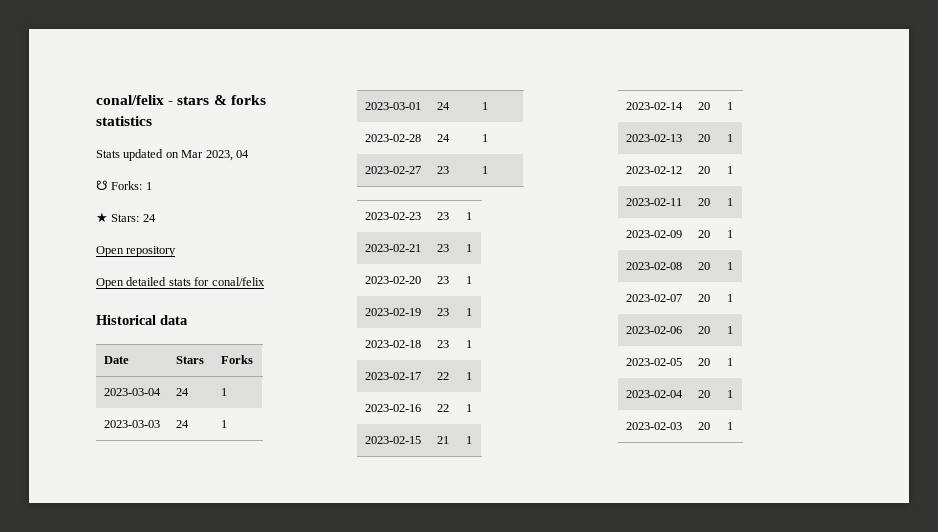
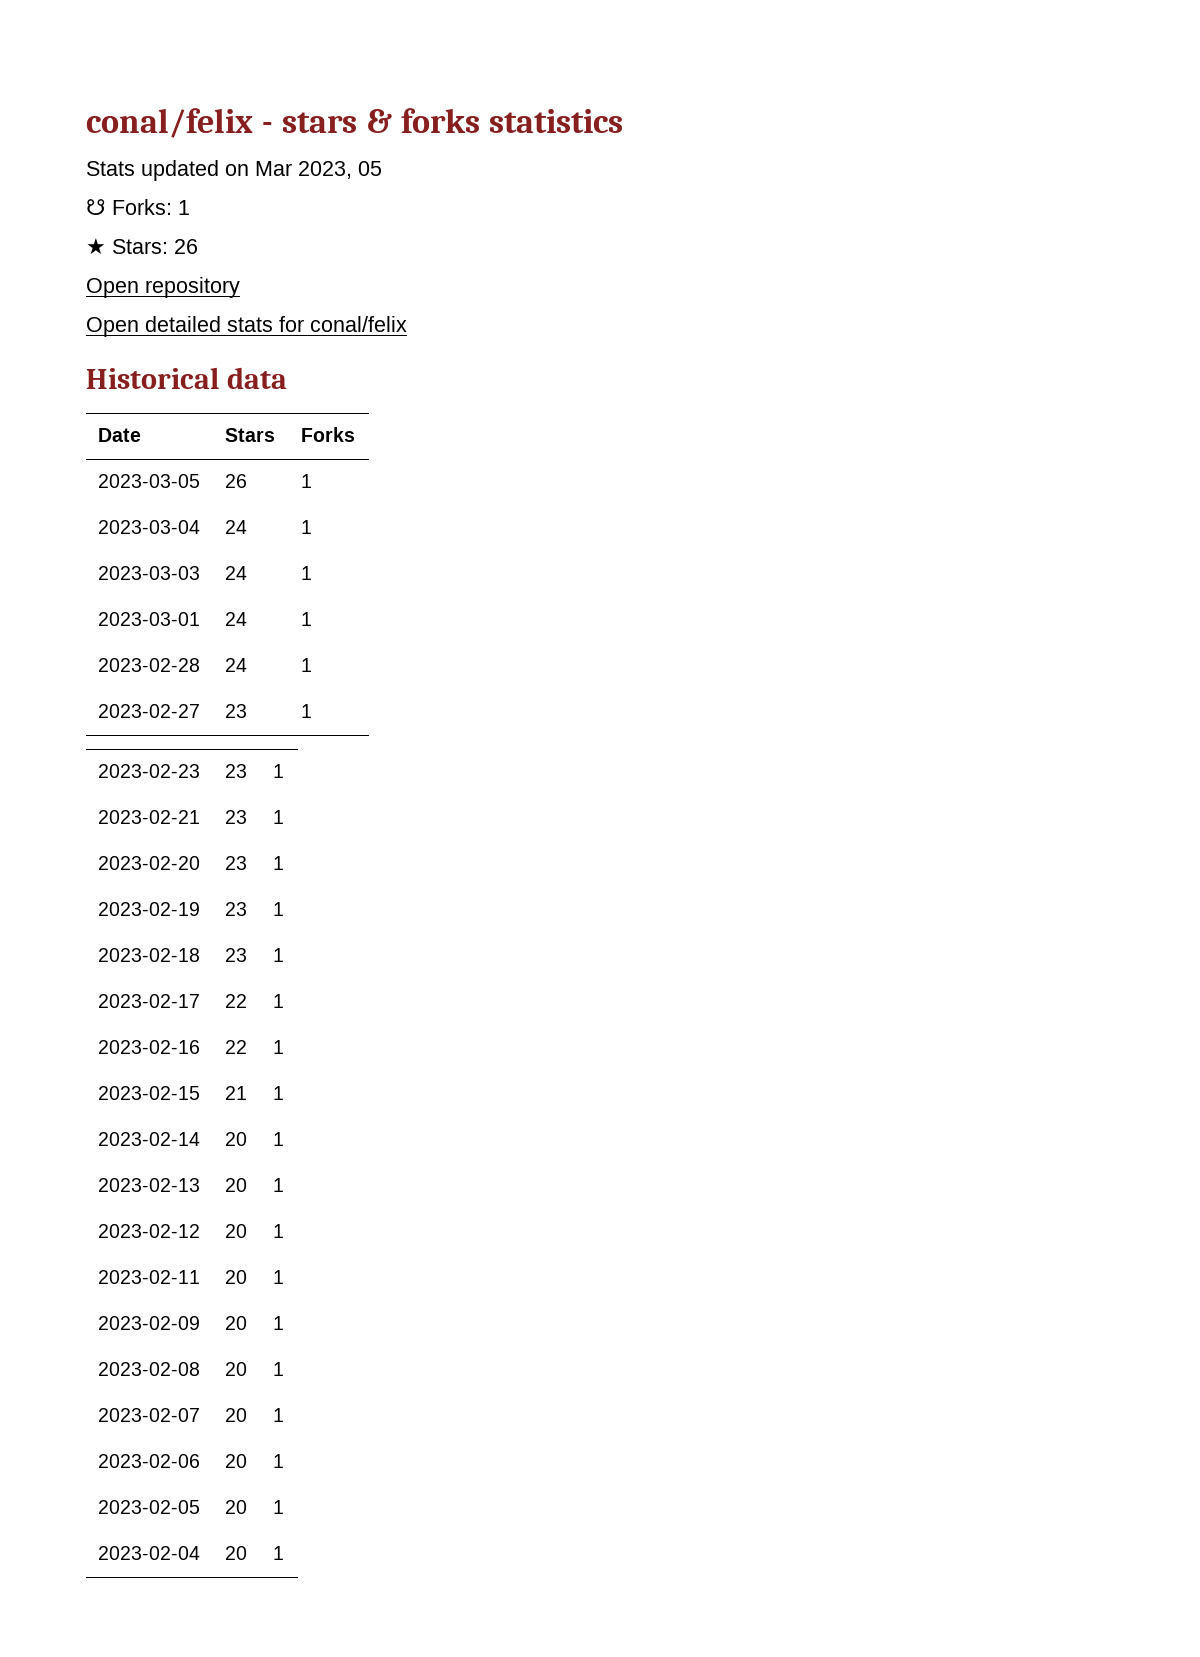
- Stats updated on Mar 2023, 04
+ Stats updated on Mar 2023, 05
- ★ Stars: 24
+ ★ Stars: 26
+ 2023-03-05 | 26 | 1
- 2023-02-03 | 20 | 1

